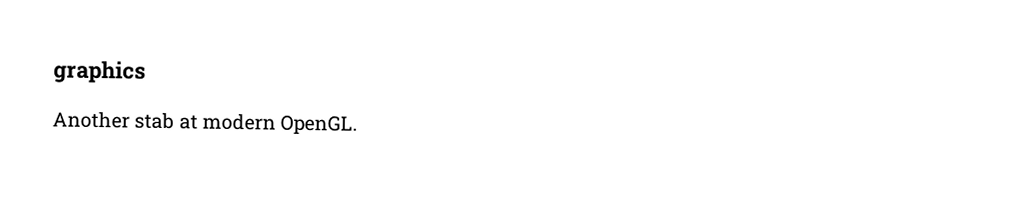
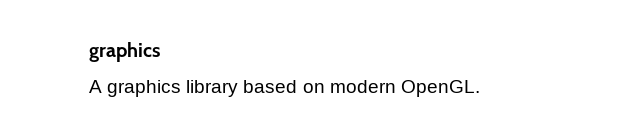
- Another stab at modern OpenGL.
+ A graphics library based on modern OpenGL.

